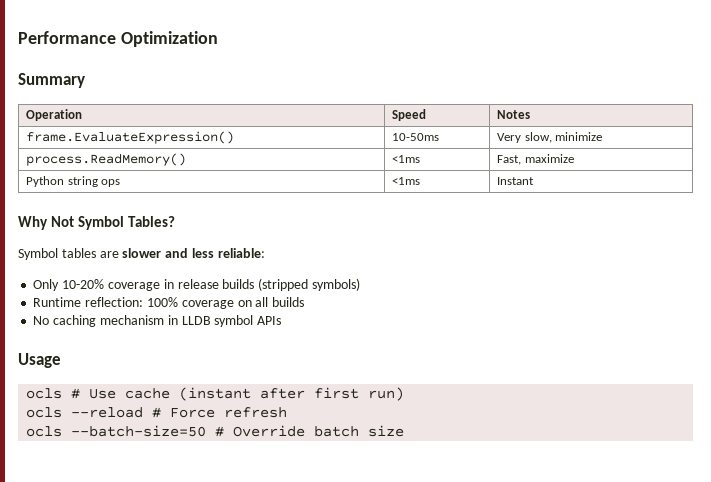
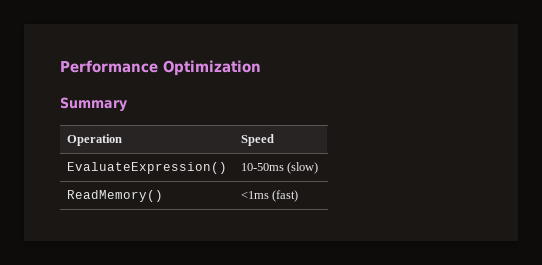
- Operation | Speed | Notes
- frame.EvaluateExpression() | 10-50ms | Very slow, minimize
- process.ReadMemory() | <1ms | Fast, maximize
- Python string ops | <1ms | Instant
- Why Not Symbol Tables?
- Symbol tables are slower and less reliable:
- Only 10-20% coverage in release builds (stripped symbols)
- Runtime reflection: 100% coverage on all builds
- No caching mechanism in LLDB symbol APIs
- Usage
- ocls # Use cache (instant after first run)
- ocls --reload # Force refresh
- ocls --batch-size=50 # Override batch size
+ Operation | Speed
+ EvaluateExpression() | 10-50ms (slow)
+ ReadMemory() | <1ms (fast)

